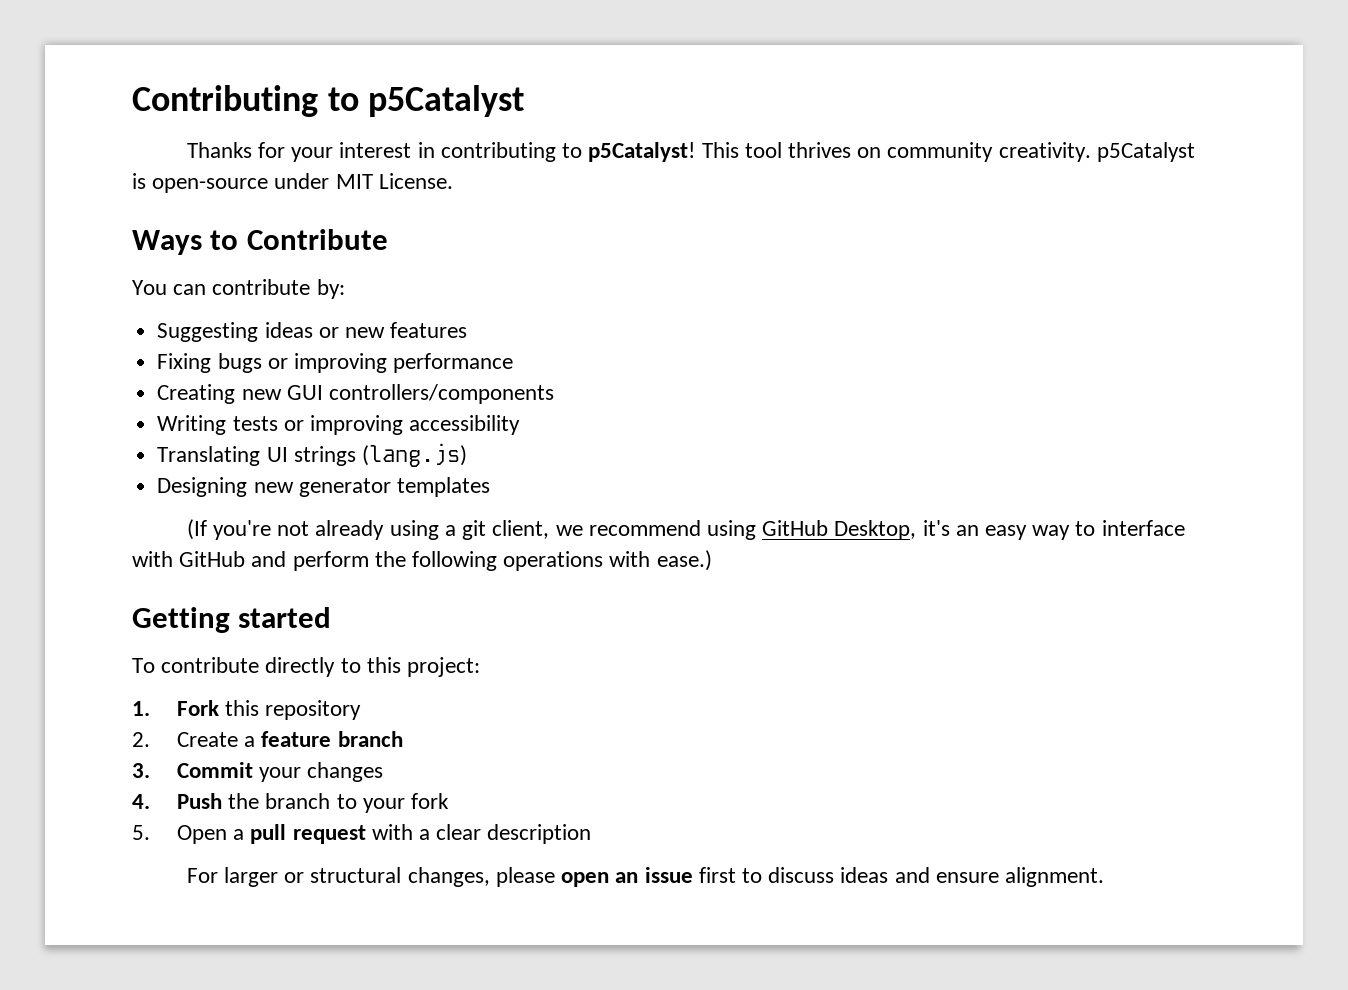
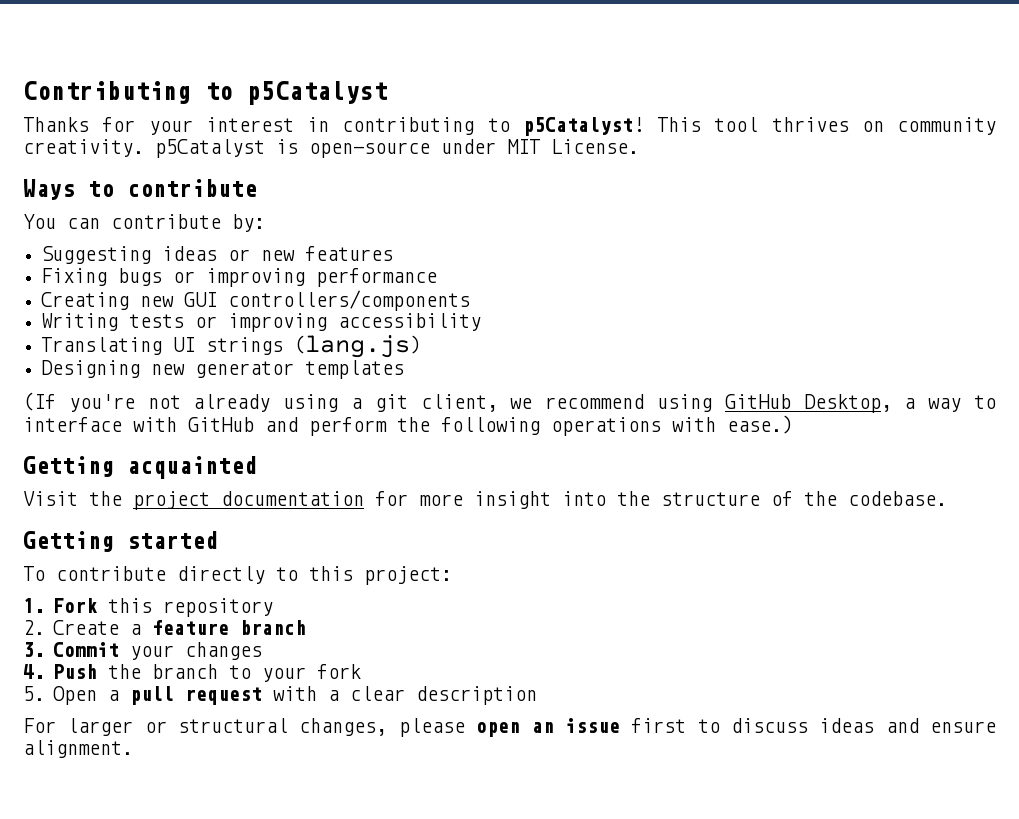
- Ways to Contribute
+ Ways to contribute
- (If you're not already using a git client, we recommend using GitHub Desktop, it's an easy way to interface with GitHub and perform the following operations with ease.)
+ (If you're not already using a git client, we recommend using GitHub Desktop, a way to interface with GitHub and perform the following operations with ease.)
+ Getting acquainted
+ Visit the project documentation for more insight into the structure of the codebase.

